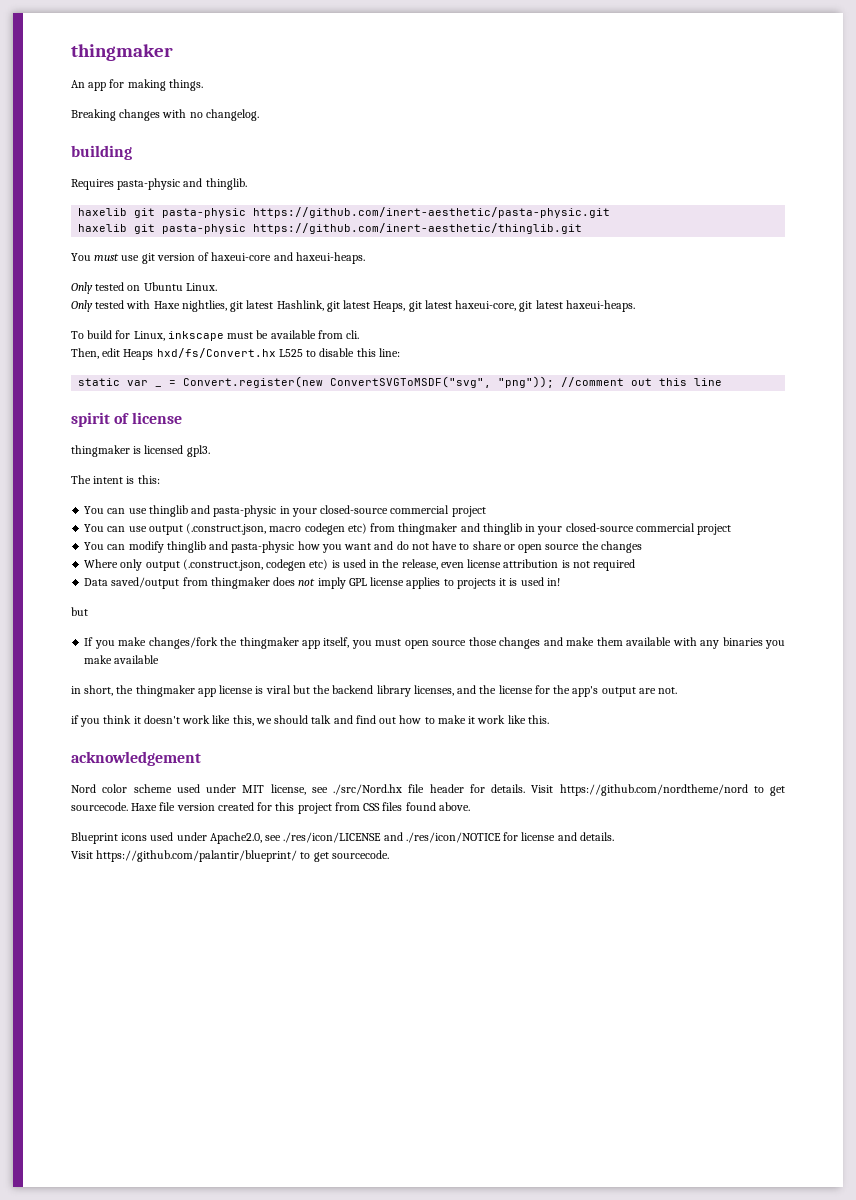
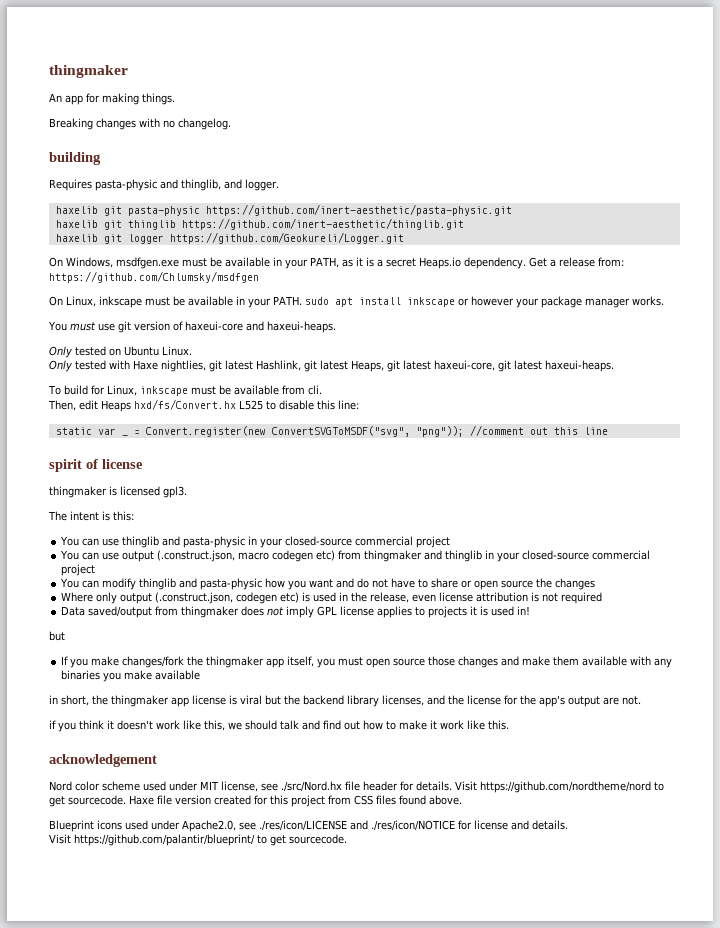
- Requires pasta-physic and thinglib.
+ Requires pasta-physic and thinglib, and logger.
- haxelib git pasta-physic https://github.com/inert-aesthetic/thinglib.git
+ haxelib git thinglib https://github.com/inert-aesthetic/thinglib.git
+ haxelib git logger https://github.com/Geokureli/Logger.git
+ On Windows, msdfgen.exe must be available in your PATH, as it is a secret Heaps.io dependency. Get a release from: https://github.com/Chlumsky/msdfgen
+ On Linux, inkscape must be available in your PATH. sudo apt install inkscape or however your package manager works.

